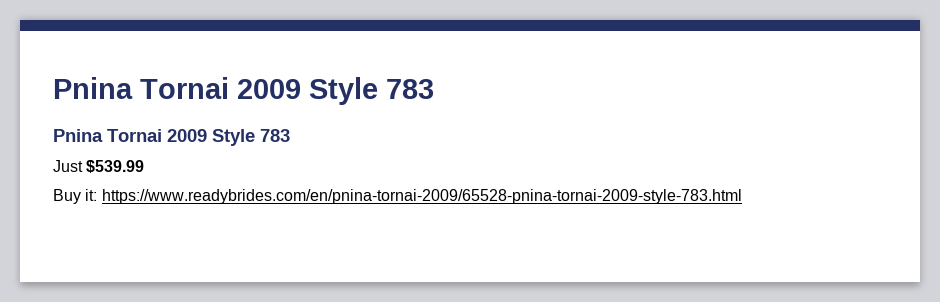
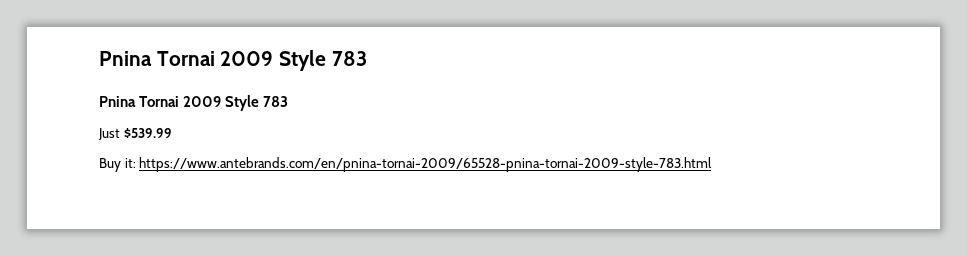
- Buy it: https://www.readybrides.com/en/pnina-tornai-2009/65528-pnina-tornai-2009-style-783.html
+ Buy it: https://www.antebrands.com/en/pnina-tornai-2009/65528-pnina-tornai-2009-style-783.html

